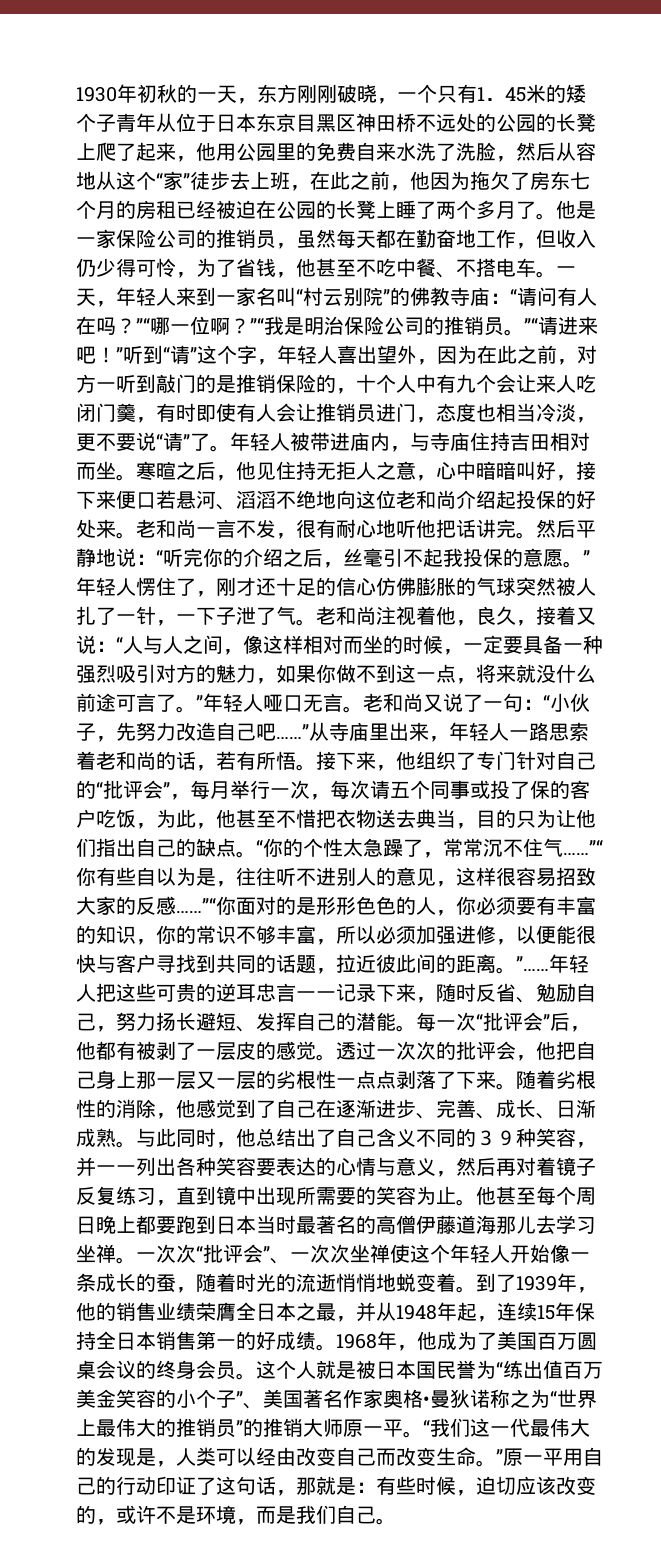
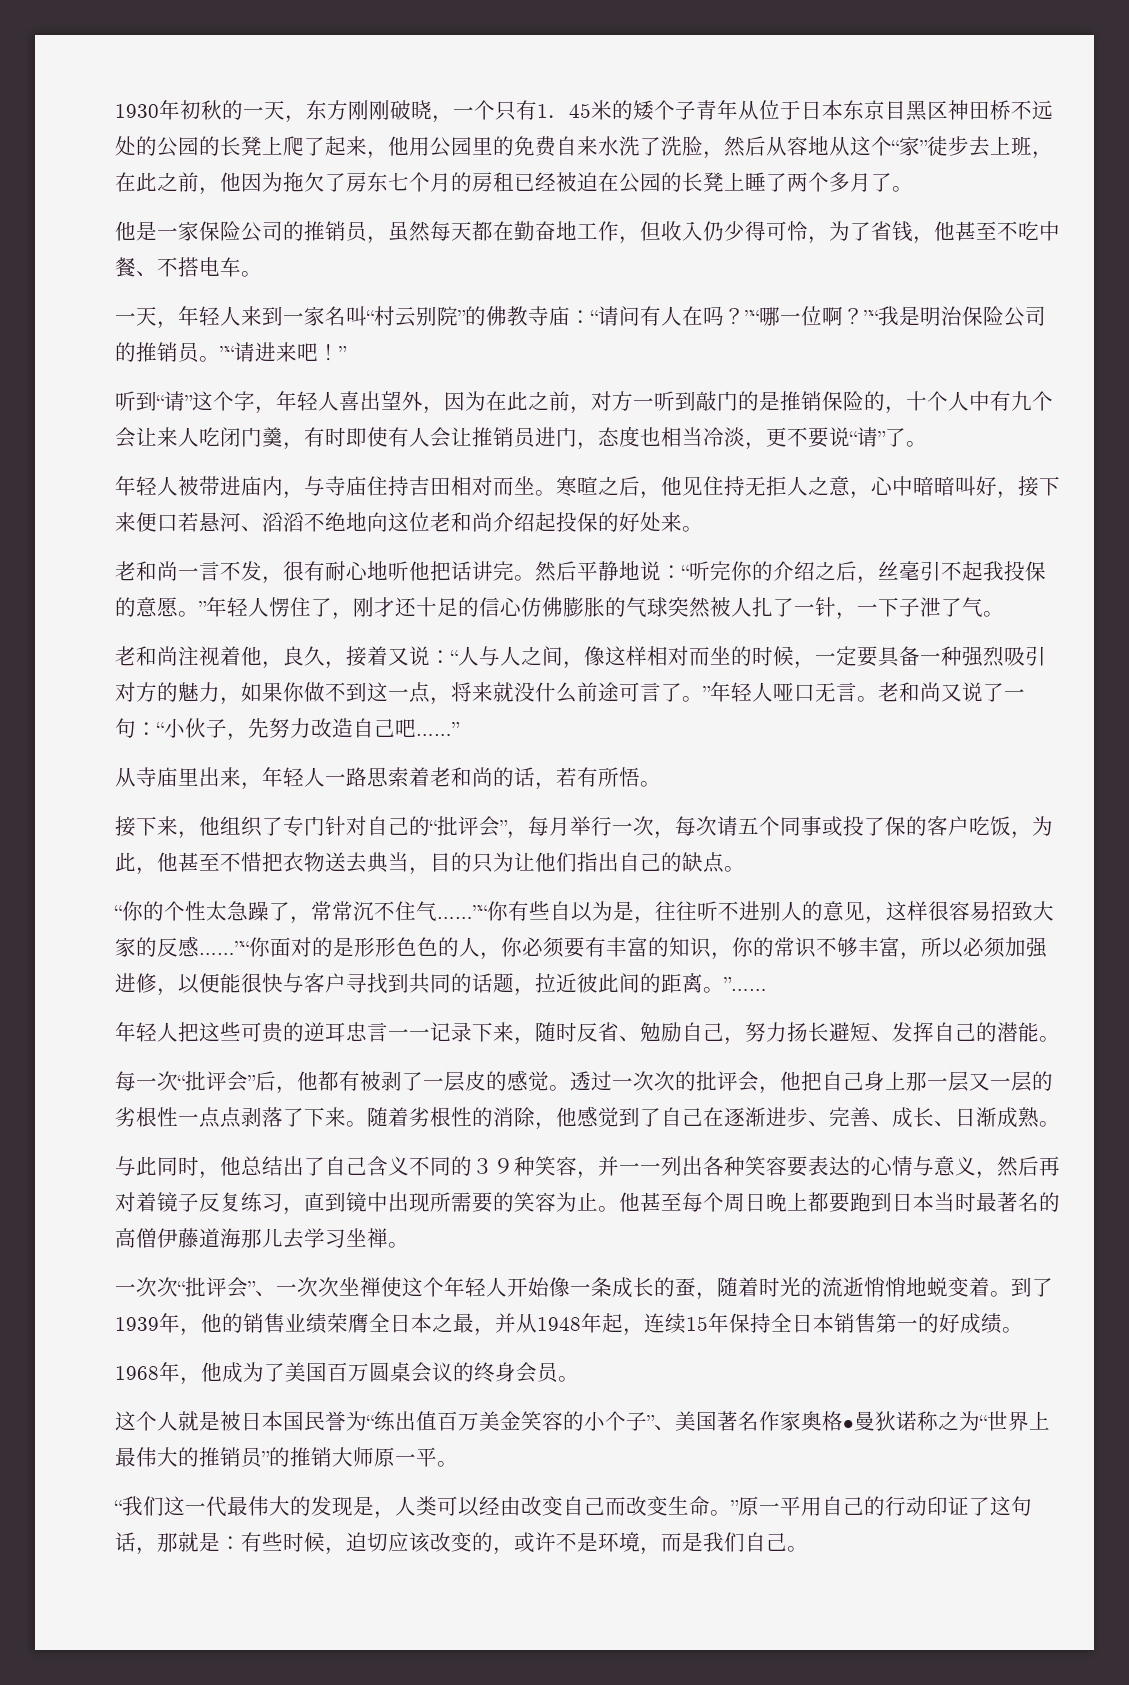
- 1930年初秋的一天，东方刚刚破晓，一个只有1．45米的矮个子青年从位于日本东京目黑区神田桥不远处的公园的长凳上爬了起来，他用公园里的免费自来水洗了洗脸，然后从容地从这个“家”徒步去上班，在此之前，他因为拖欠了房东七个月的房租已经被迫在公园的长凳上睡了两个多月了。他是一家保险公司的推销员，虽然每天都在勤奋地工作，但收入仍少得可怜，为了省钱，他甚至不吃中餐、不搭电车。一天，年轻人来到一家名叫“村云别院”的佛教寺庙：
+ 1930年初秋的一天，东方刚刚破晓，一个只有1．45米的矮个子青年从位于日本东京目黑区神田桥不远处的公园的长凳上爬了起来，他用公园里的免费自来水洗了洗脸，然后从容地从这个“家”徒步去上班，在此之前，他因为拖欠了房东七个月的房租已经被迫在公园的长凳上睡了两个多月了。
+ 他是一家保险公司的推销员，虽然每天都在勤奋地工作，但收入仍少得可怜，为了省钱，他甚至不吃中餐、不搭电车。
+ 一天，年轻人来到一家名叫“村云别院”的佛教寺庙：
- “请问有人在吗？”“哪一位啊？”“我是明治保险公司的推销员。”“请进来吧！”听到“请”这个字，年轻人喜出望外，因为在此之前，对方一听到敲门的是推销保险的，十个人中有九个会让来人吃闭门羹，有时即使有人会让推销员进门，态度也相当冷淡，更不要说“请”了。年轻人被带进庙内，与寺庙住持吉田相对而坐。
+ “请问有人在吗？”“哪一位啊？”“我是明治保险公司的推销员。”“请进来吧！”
+ 听到“请”这个字，年轻人喜出望外，因为在此之前，对方一听到敲门的是推销保险的，十个人中有九个会让来人吃闭门羹，有时即使有人会让推销员进门，态度也相当冷淡，更不要说“请”了。
+ 年轻人被带进庙内，与寺庙住持吉田相对而坐。
- 寒暄之后，他见住持无拒人之意，心中暗暗叫好，接下来便口若悬河、滔滔不绝地向这位老和尚介绍起投保的好处来。老和尚一言不发，很有耐心地听他把话讲完。
+ 寒暄之后，他见住持无拒人之意，心中暗暗叫好，接下来便口若悬河、滔滔不绝地向这位老和尚介绍起投保的好处来。
+ 老和尚一言不发，很有耐心地听他把话讲完。
- “听完你的介绍之后，丝毫引不起我投保的意愿。”年轻人愣住了，刚才还十足的信心仿佛膨胀的气球突然被人扎了一针，一下子泄了气。老和尚注视着他，良久，接着又说：
+ “听完你的介绍之后，丝毫引不起我投保的意愿。”年轻人愣住了，刚才还十足的信心仿佛膨胀的气球突然被人扎了一针，一下子泄了气。
+ 老和尚注视着他，良久，接着又说：
- “小伙子，先努力改造自己吧……”从寺庙里出来，年轻人一路思索着老和尚的话，若有所悟。接下来，他组织了专门针对自己的“批评会”，每月举行一次，每次请五个同事或投了保的客户吃饭，为此，他甚至不惜把衣物送去典当，目的只为让他们指出自己的缺点。“你的个性太急躁了，常常沉不住气……”“你有些自以为是，往往听不进别人的意见，这样很容易招致大家的反感……”“你面对的是形形色色的人，你必须要有丰富的知识，你的常识不够丰富，所以必须加强进修，以便能很快与客户寻找到共同的话题，拉近彼此间的距离。”……年轻人把这些可贵的逆耳忠言一一记录下来，随时反省、勉励自己，努力扬长避短、发挥自己的潜能。每一次“批评会”后，他都有被剥了一层皮的感觉。
+ “小伙子，先努力改造自己吧……”
+ 从寺庙里出来，年轻人一路思索着老和尚的话，若有所悟。
+ 接下来，他组织了专门针对自己的“批评会”，每月举行一次，每次请五个同事或投了保的客户吃饭，为此，他甚至不惜把衣物送去典当，目的只为让他们指出自己的缺点。
+ “你的个性太急躁了，常常沉不住气……”“你有些自以为是，往往听不进别人的意见，这样很容易招致大家的反感……”“你面对的是形形色色的人，你必须要有丰富的知识，你的常识不够丰富，所以必须加强进修，以便能很快与客户寻找到共同的话题，拉近彼此间的距离。”……
+ 年轻人把这些可贵的逆耳忠言一一记录下来，随时反省、勉励自己，努力扬长避短、发挥自己的潜能。
+ 每一次“批评会”后，他都有被剥了一层皮的感觉。
- 随着劣根性的消除，他感觉到了自己在逐渐进步、完善、成长、日渐成熟。与此同时，他总结出了自己含义不同的３９种笑容，并一一列出各种笑容要表达的心情与意义，然后再对着镜子反复练习，直到镜中出现所需要的笑容为止。
+ 随着劣根性的消除，他感觉到了自己在逐渐进步、完善、成长、日渐成熟。
+ 与此同时，他总结出了自己含义不同的３９种笑容，并一一列出各种笑容要表达的心情与意义，然后再对着镜子反复练习，直到镜中出现所需要的笑容为止。
- 他甚至每个周日晚上都要跑到日本当时最著名的高僧伊藤道海那儿去学习坐禅。一次次“批评会”、一次次坐禅使这个年轻人开始像一条成长的蚕，随着时光的流逝悄悄地蜕变着。
+ 他甚至每个周日晚上都要跑到日本当时最著名的高僧伊藤道海那儿去学习坐禅。
+ 一次次“批评会”、一次次坐禅使这个年轻人开始像一条成长的蚕，随着时光的流逝悄悄地蜕变着。
- 到了1939年，他的销售业绩荣膺全日本之最，并从1948年起，连续15年保持全日本销售第一的好成绩。1968年，他成为了美国百万圆桌会议的终身会员。这个人就是被日本国民誉为“练出值百万美金笑容的小个子”、美国著名作家奥格•曼狄诺称之为“世界上最伟大的推销员”的推销大师原一平。“我们这一代最伟大的发现是，人类可以经由改变自己而改变生命。”原一平用自己的行动印证了这句话，那就是：
+ 到了1939年，他的销售业绩荣膺全日本之最，并从1948年起，连续15年保持全日本销售第一的好成绩。
+ 1968年，他成为了美国百万圆桌会议的终身会员。
+ 这个人就是被日本国民誉为“练出值百万美金笑容的小个子”、美国著名作家奥格•曼狄诺称之为“世界上最伟大的推销员”的推销大师原一平。
+ “我们这一代最伟大的发现是，人类可以经由改变自己而改变生命。”原一平用自己的行动印证了这句话，那就是：

